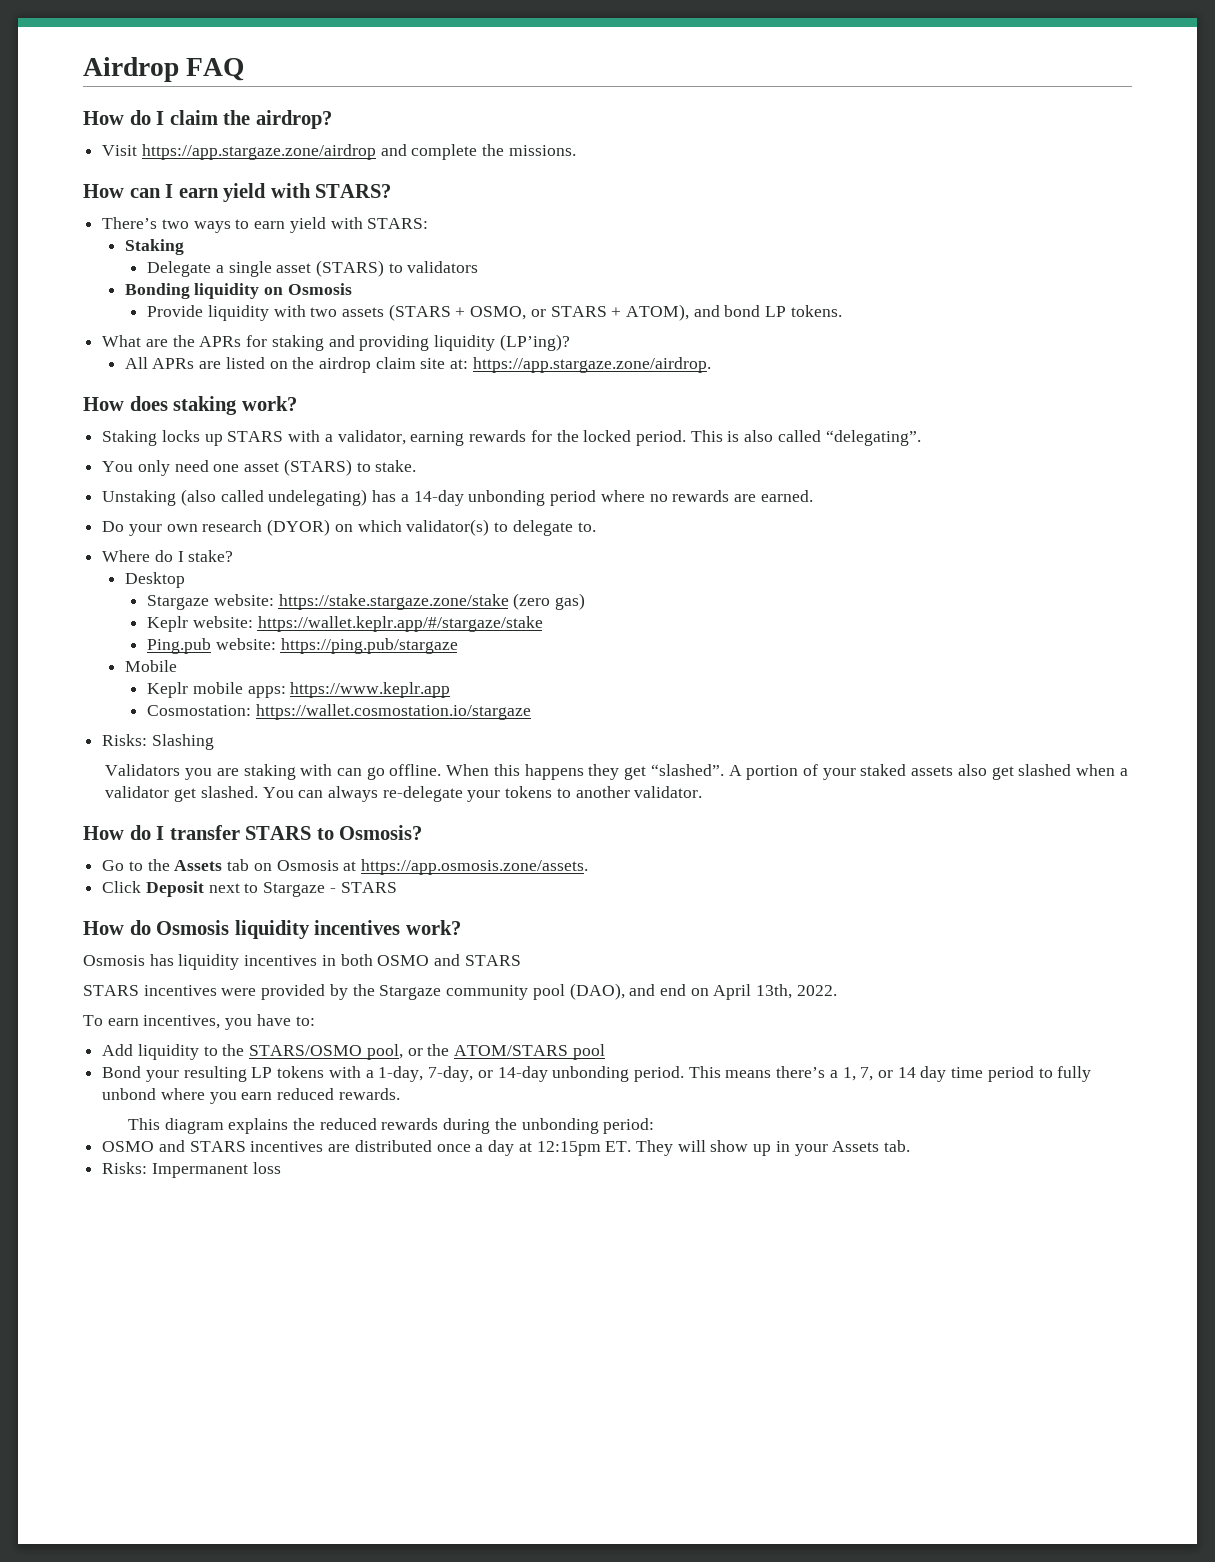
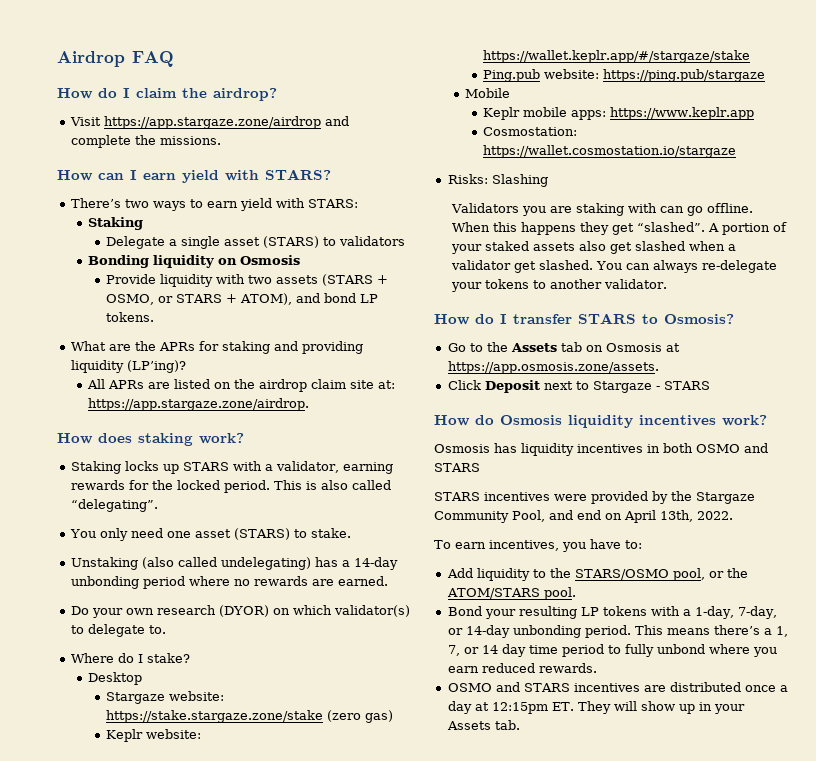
- STARS incentives were provided by the Stargaze community pool (DAO), and end on April 13th, 2022.
+ STARS incentives were provided by the Stargaze Community Pool, and end on April 13th, 2022.
- Add liquidity to the STARS/OSMO pool, or the ATOM/STARS pool
+ Add liquidity to the STARS/OSMO pool, or the ATOM/STARS pool.
- This diagram explains the reduced rewards during the unbonding period:
- Risks: Impermanent loss

